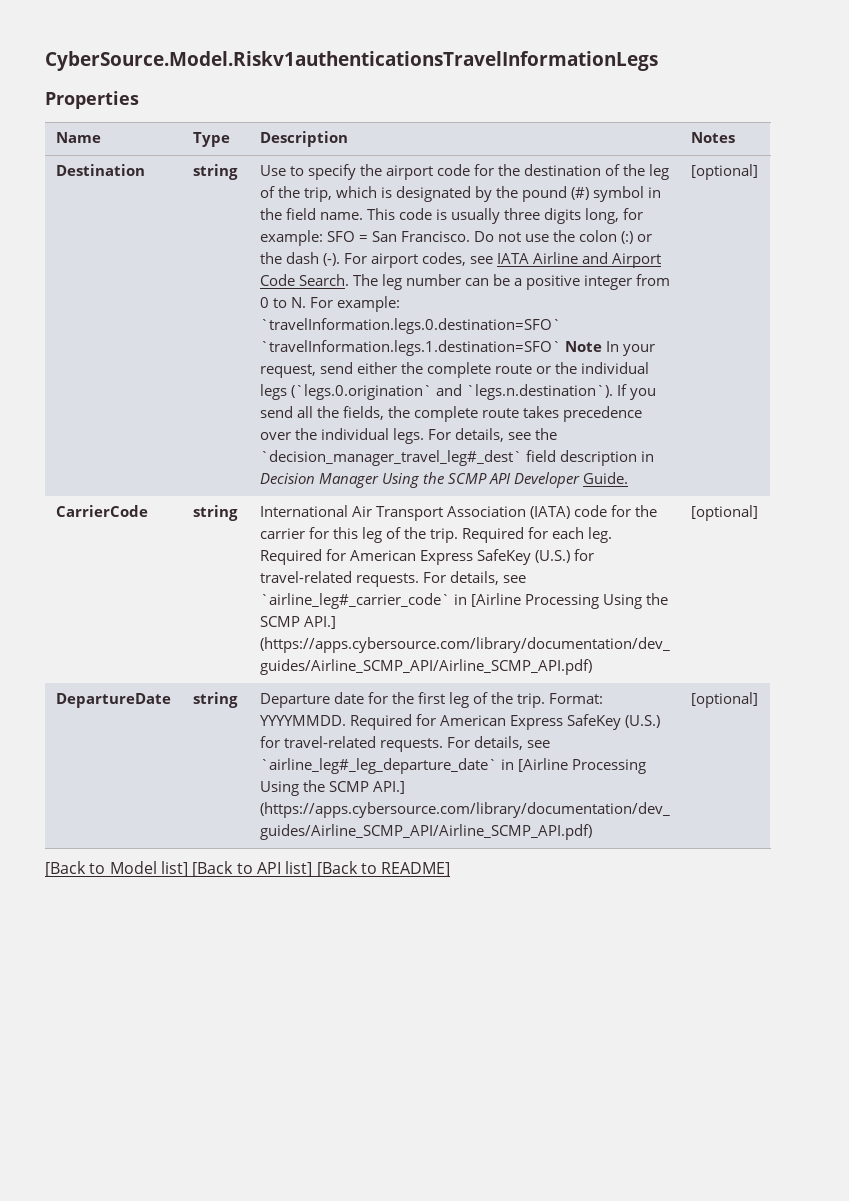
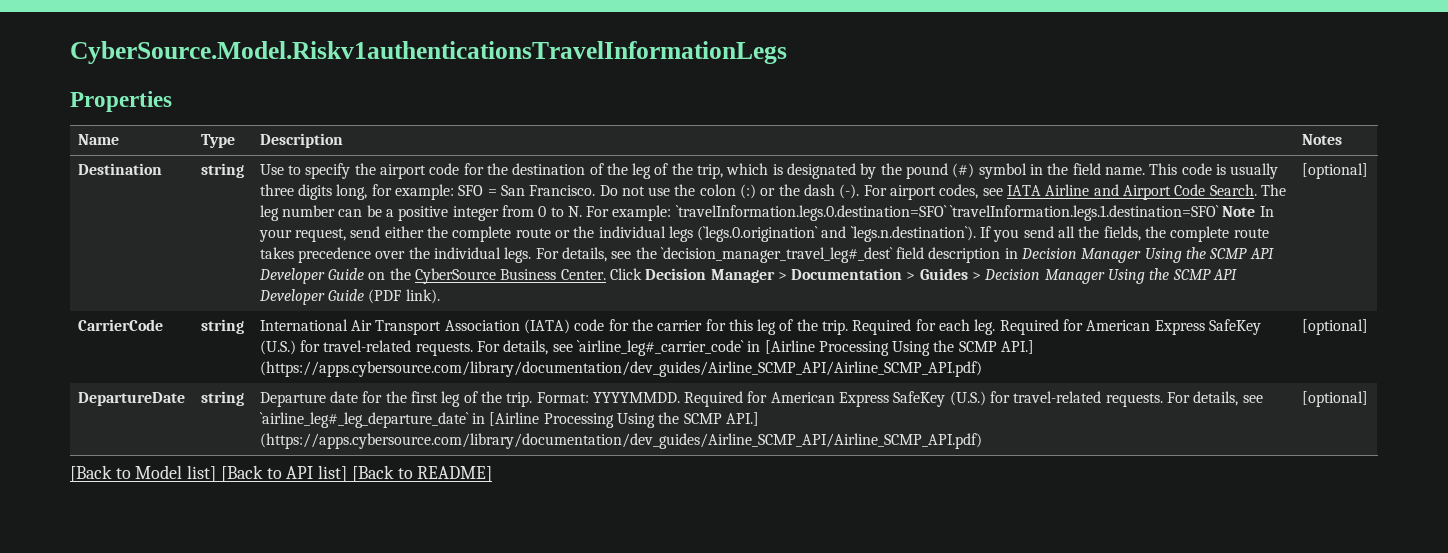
- For details, see the `decision_manager_travel_leg#_dest` field description in Decision Manager Using the SCMP API Developer Guide.
+ For details, see the `decision_manager_travel_leg#_dest` field description in Decision Manager Using the SCMP API Developer Guide on the CyberSource Business Center. Click Decision Manager > Documentation > Guides > Decision Manager Using the SCMP API Developer Guide (PDF link).

